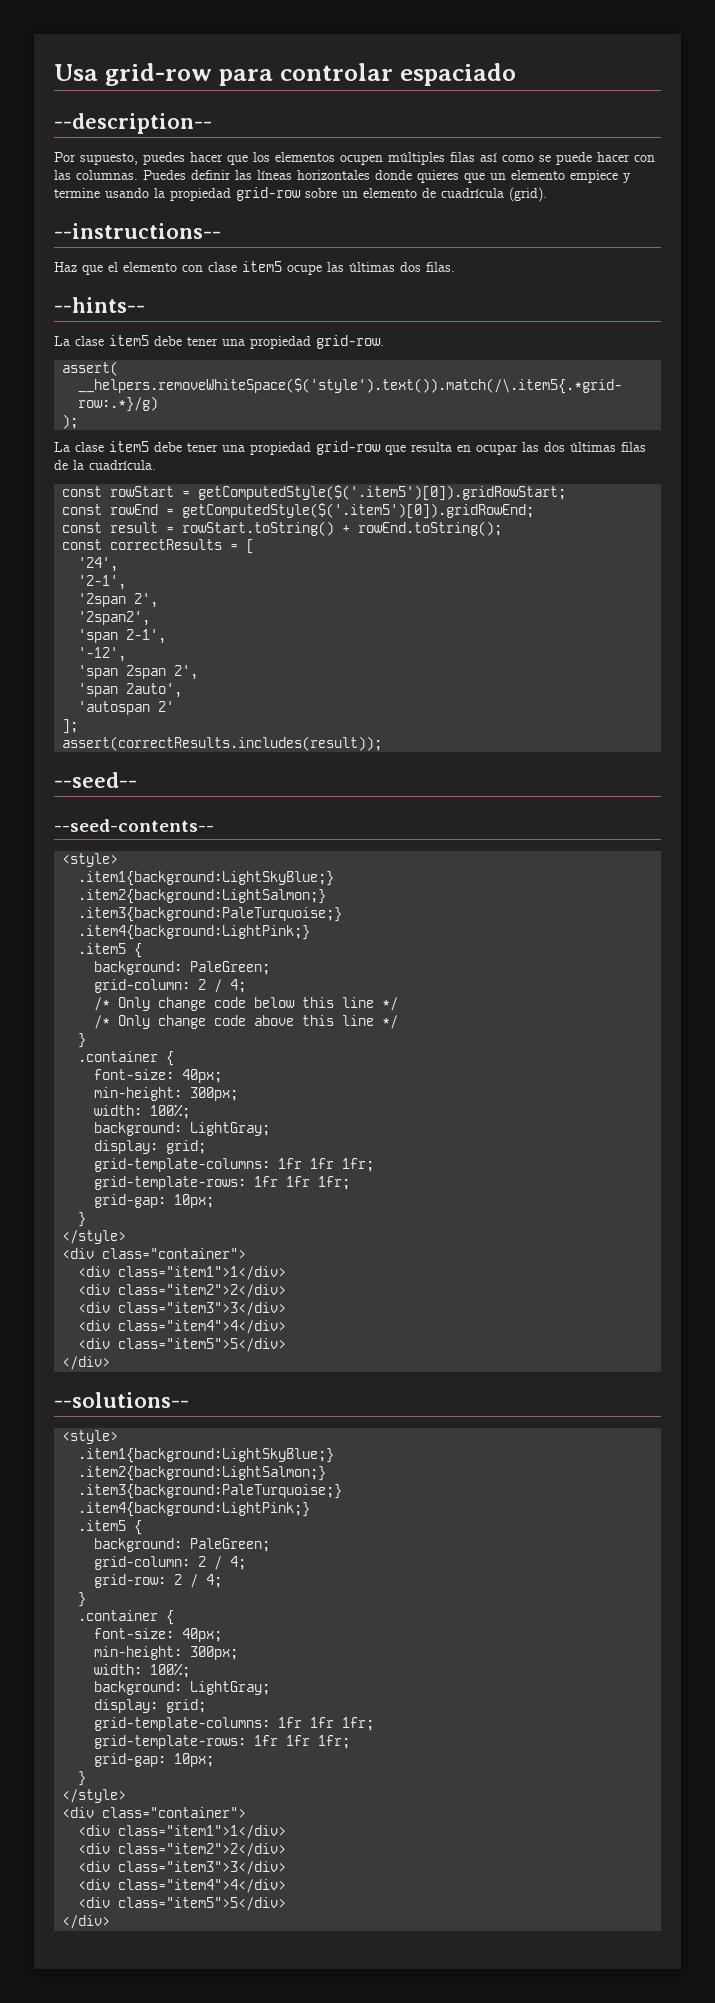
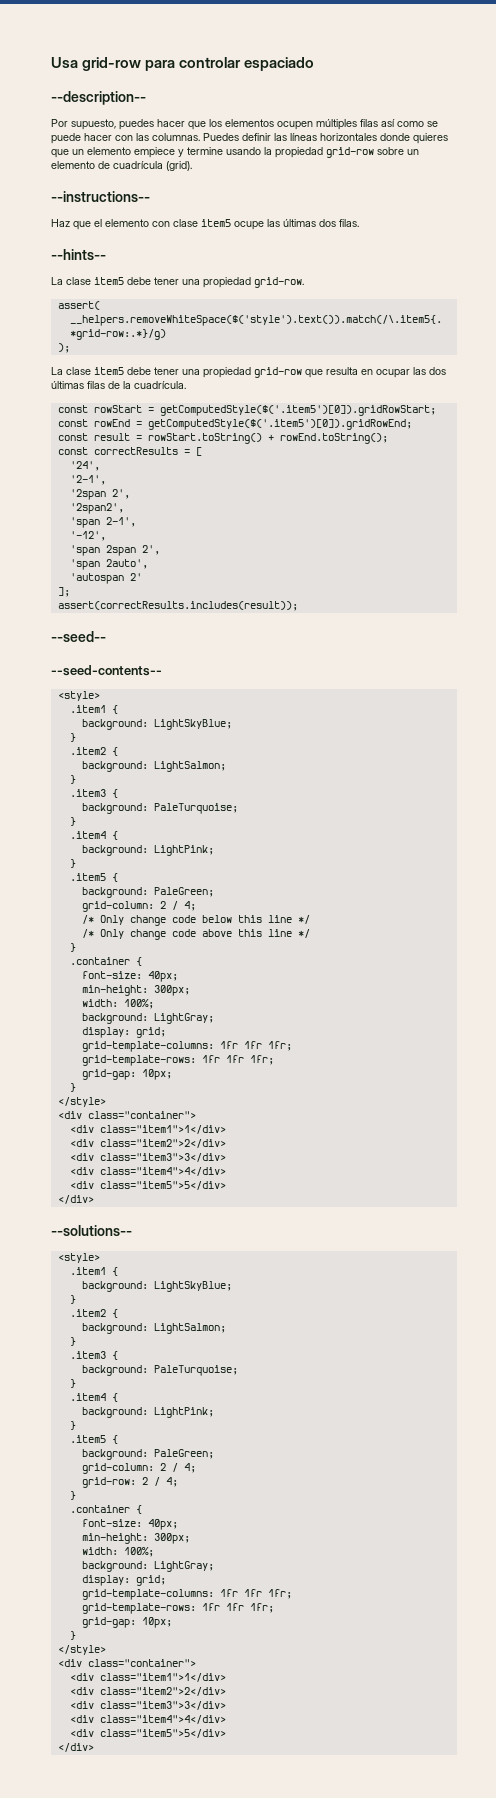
  --seed-contents--
  <style>
- .item1{background:LightSkyBlue;}
- .item2{background:LightSalmon;}
- .item3{background:PaleTurquoise;}
- .item4{background:LightPink;}
+ .item1 {
+ background: LightSkyBlue;
+ }
+ .item2 {
+ background: LightSalmon;
+ }
+ .item3 {
+ background: PaleTurquoise;
+ }
+ .item4 {
+ background: LightPink;
+ }
  --solutions--
  <style>
- .item1{background:LightSkyBlue;}
- .item2{background:LightSalmon;}
- .item3{background:PaleTurquoise;}
- .item4{background:LightPink;}
+ .item1 {
+ background: LightSkyBlue;
+ }
+ .item2 {
+ background: LightSalmon;
+ }
+ .item3 {
+ background: PaleTurquoise;
+ }
+ .item4 {
+ background: LightPink;
+ }

